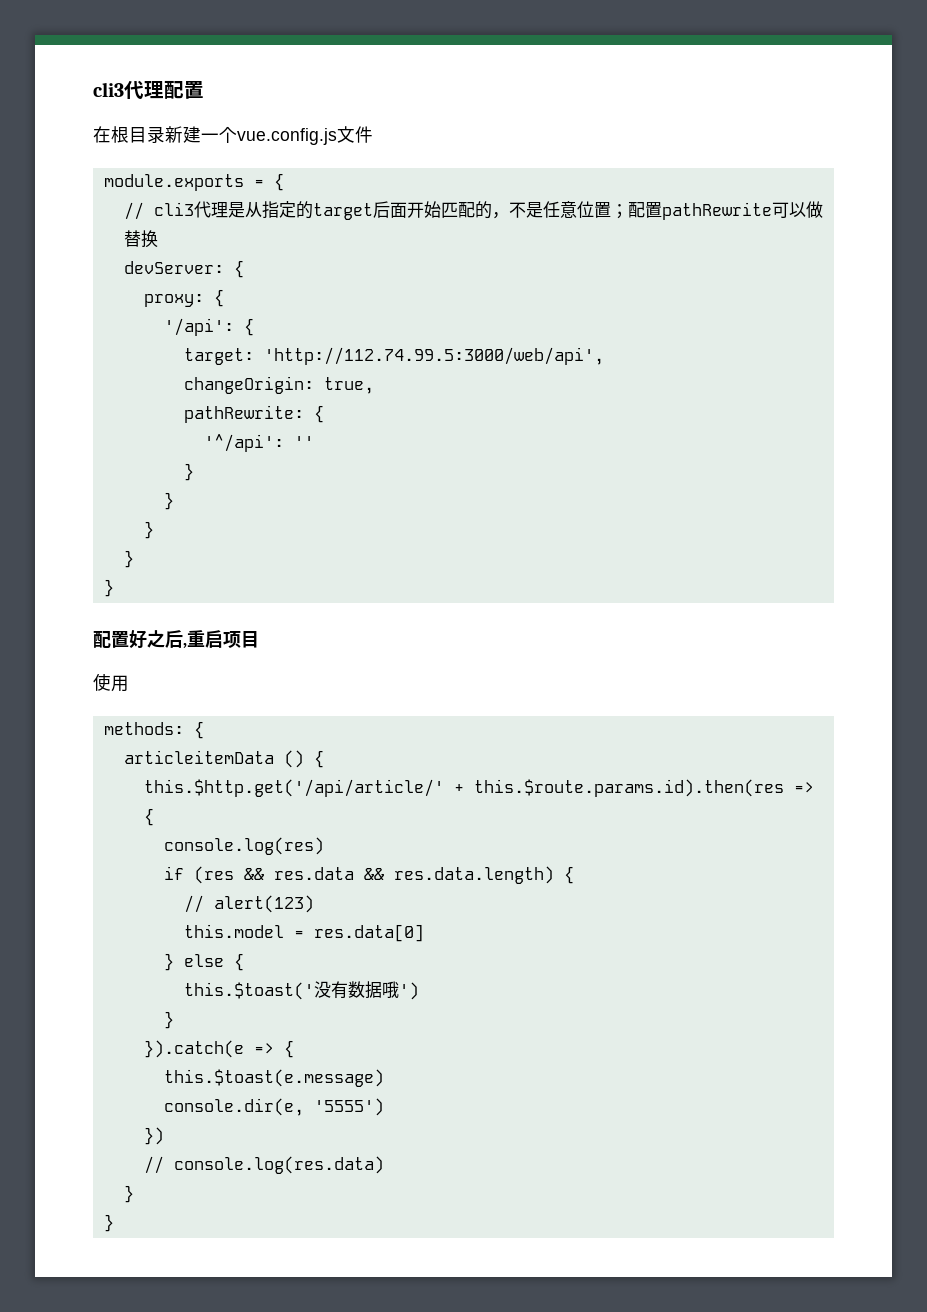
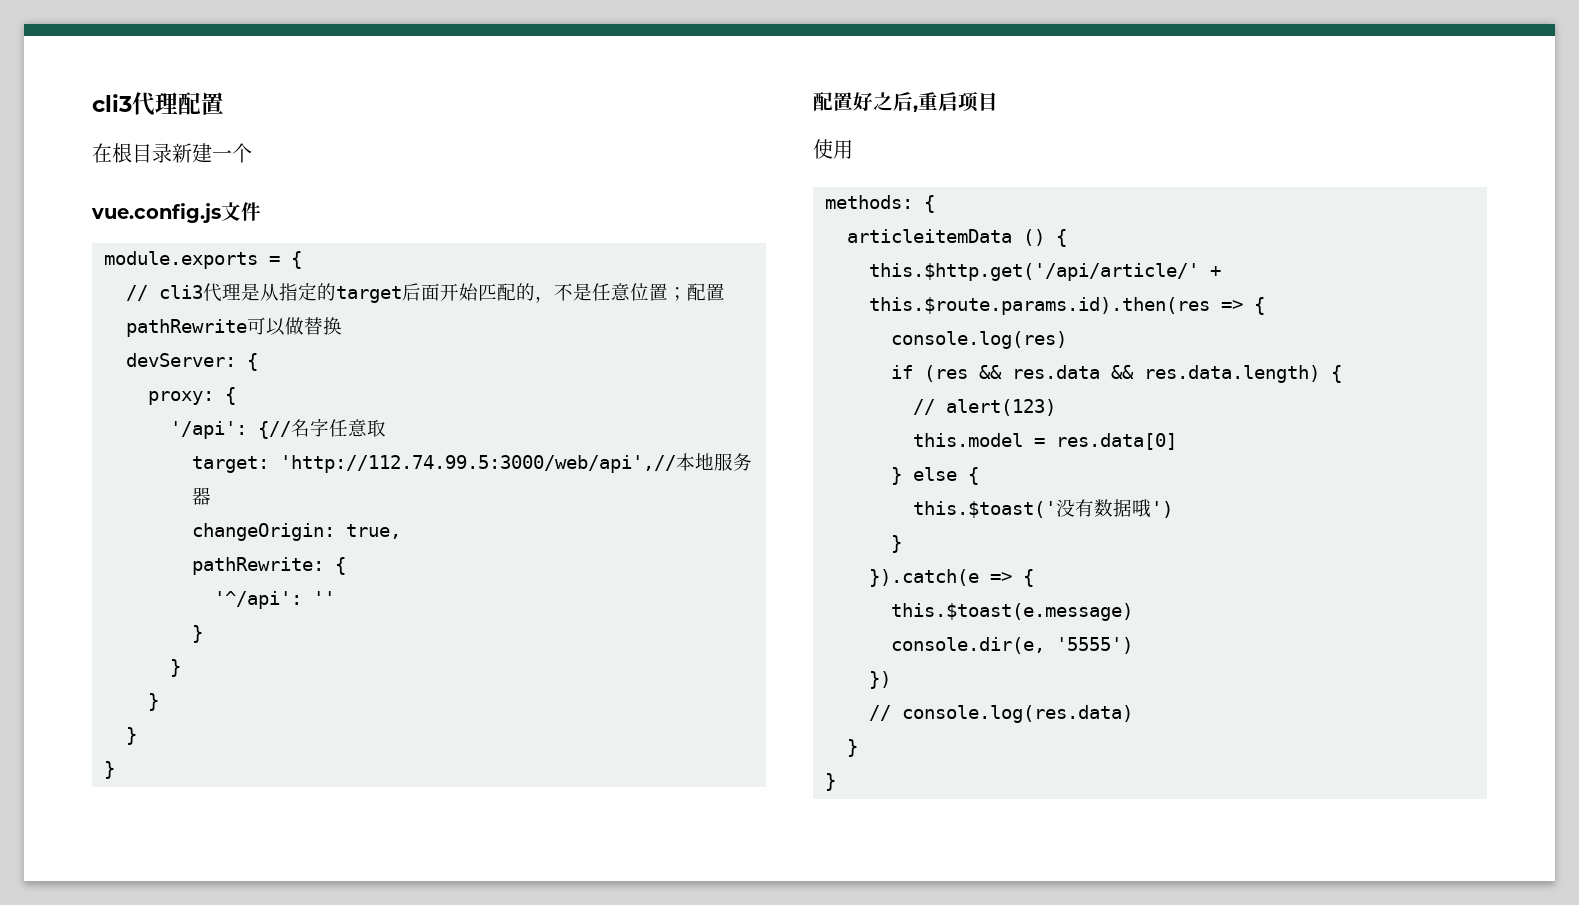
- 在根目录新建一个vue.config.js文件
+ 在根目录新建一个
+ vue.config.js文件
- '/api': {
- target: 'http://112.74.99.5:3000/web/api',
+ '/api': {//名字任意取
+ target: 'http://112.74.99.5:3000/web/api',//本地服务器

